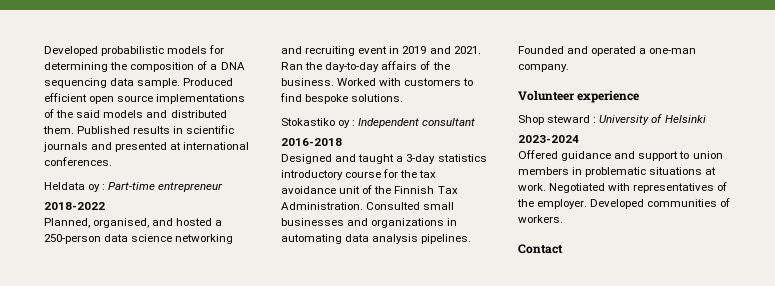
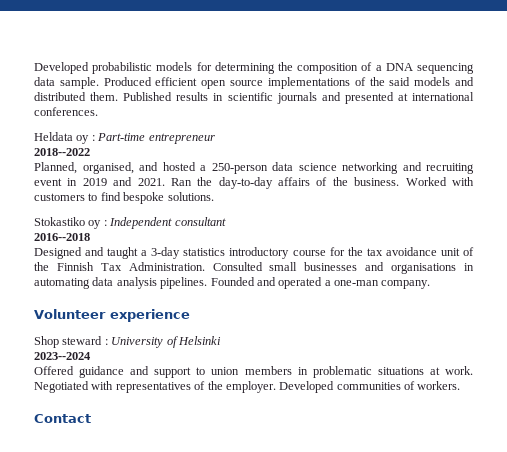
- 2018-2022
+ 2018--2022
- 2016-2018
+ 2016--2018
- Consulted small businesses and organizations in automating data analysis pipelines.
+ Consulted small businesses and organisations in automating data analysis pipelines.
- 2023-2024
+ 2023--2024

